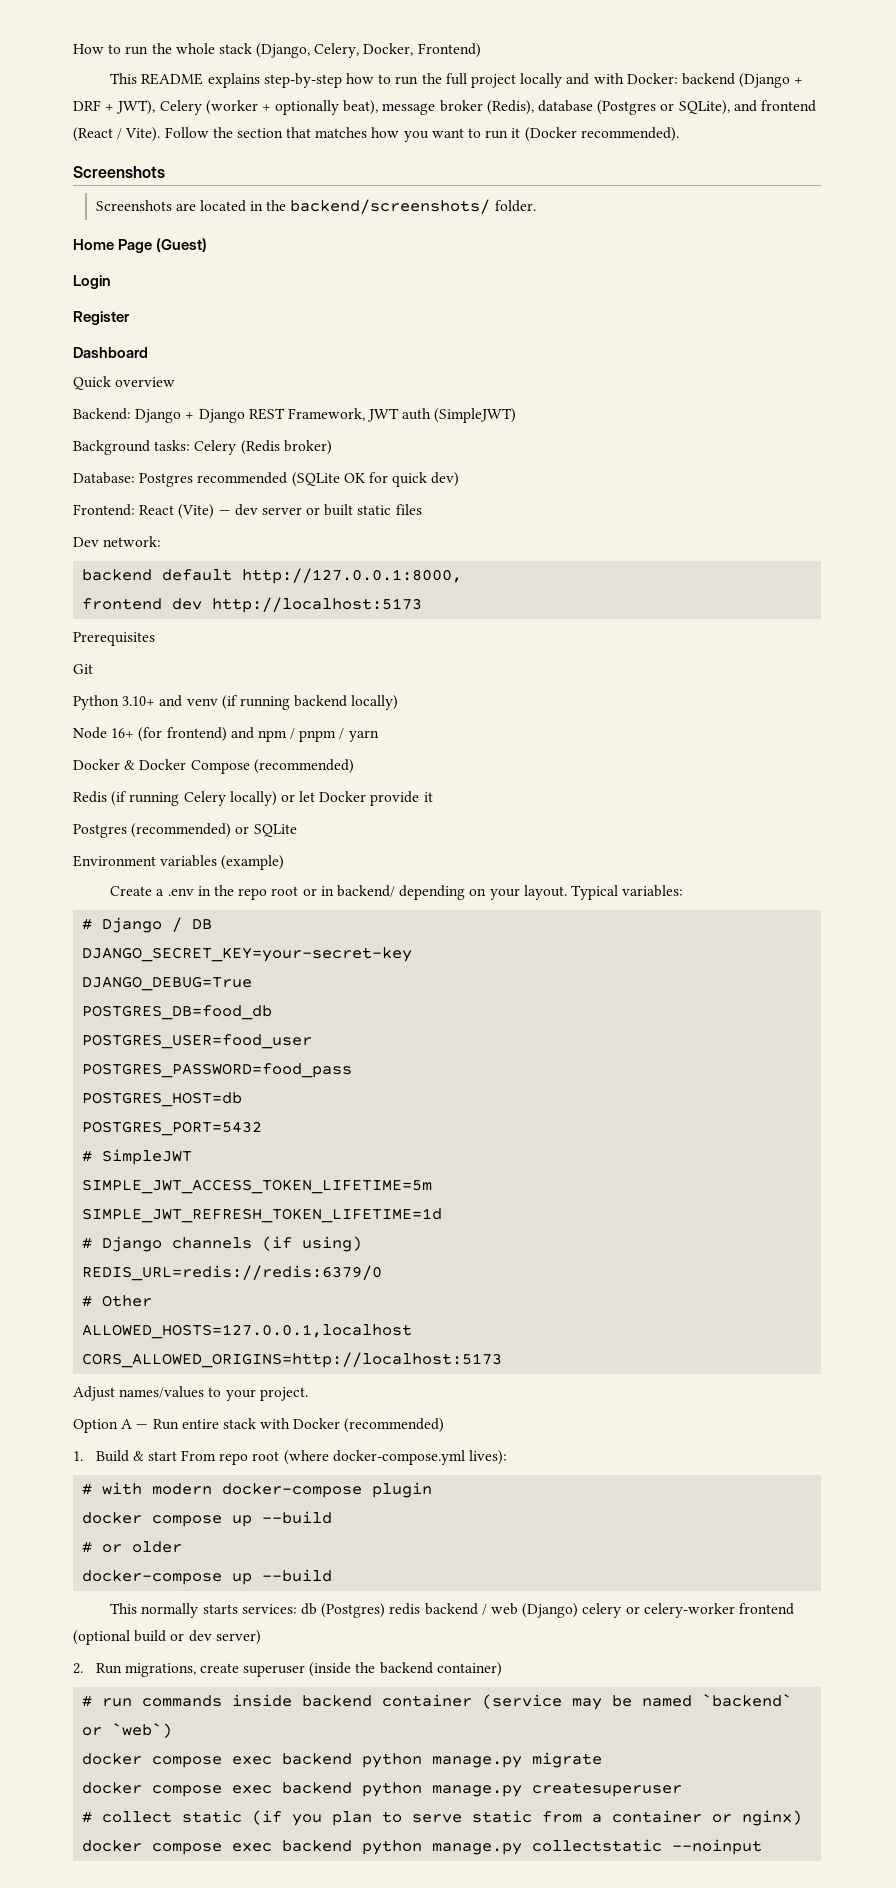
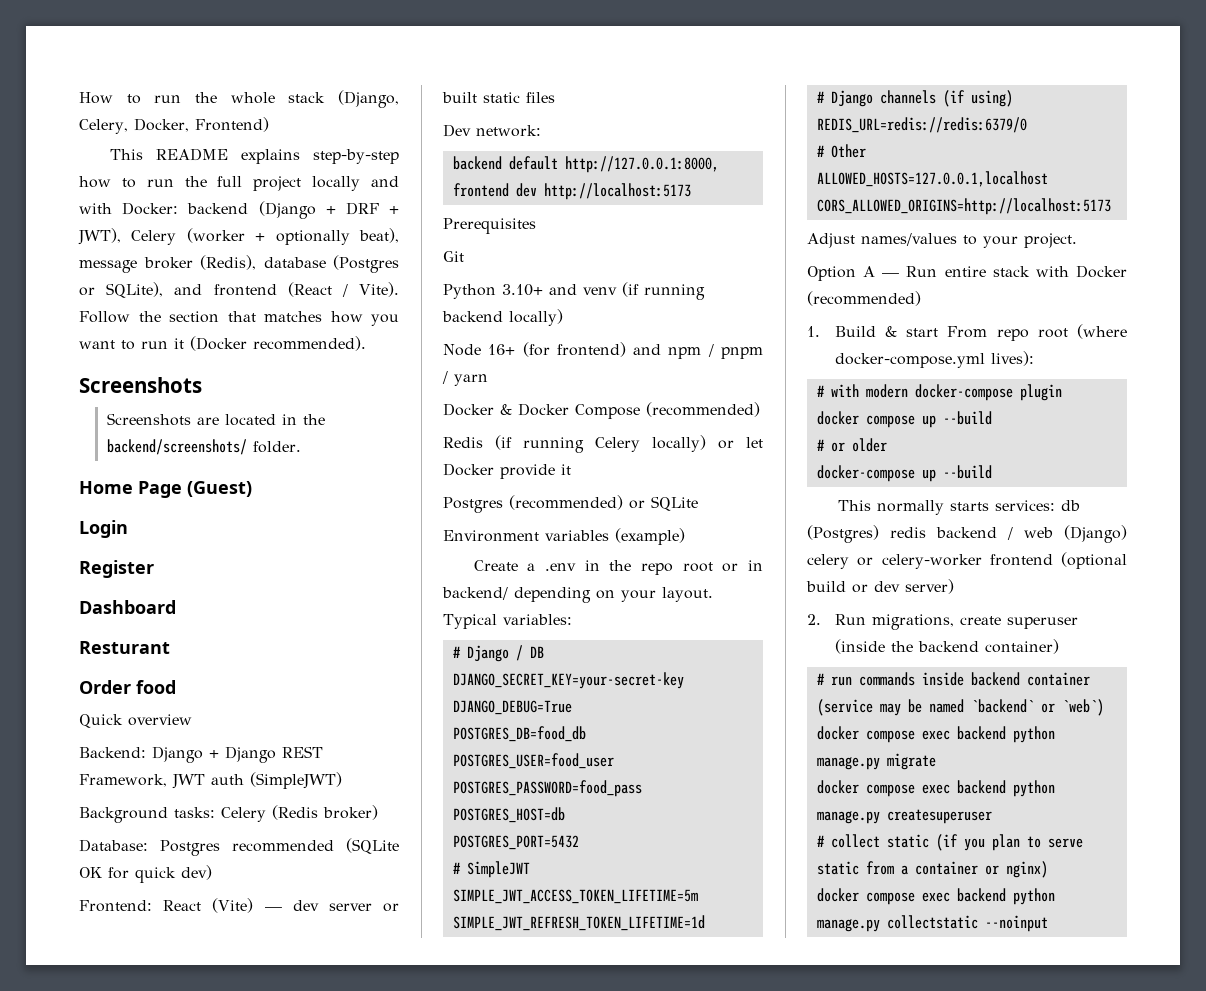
+ Resturant
+ Order food

